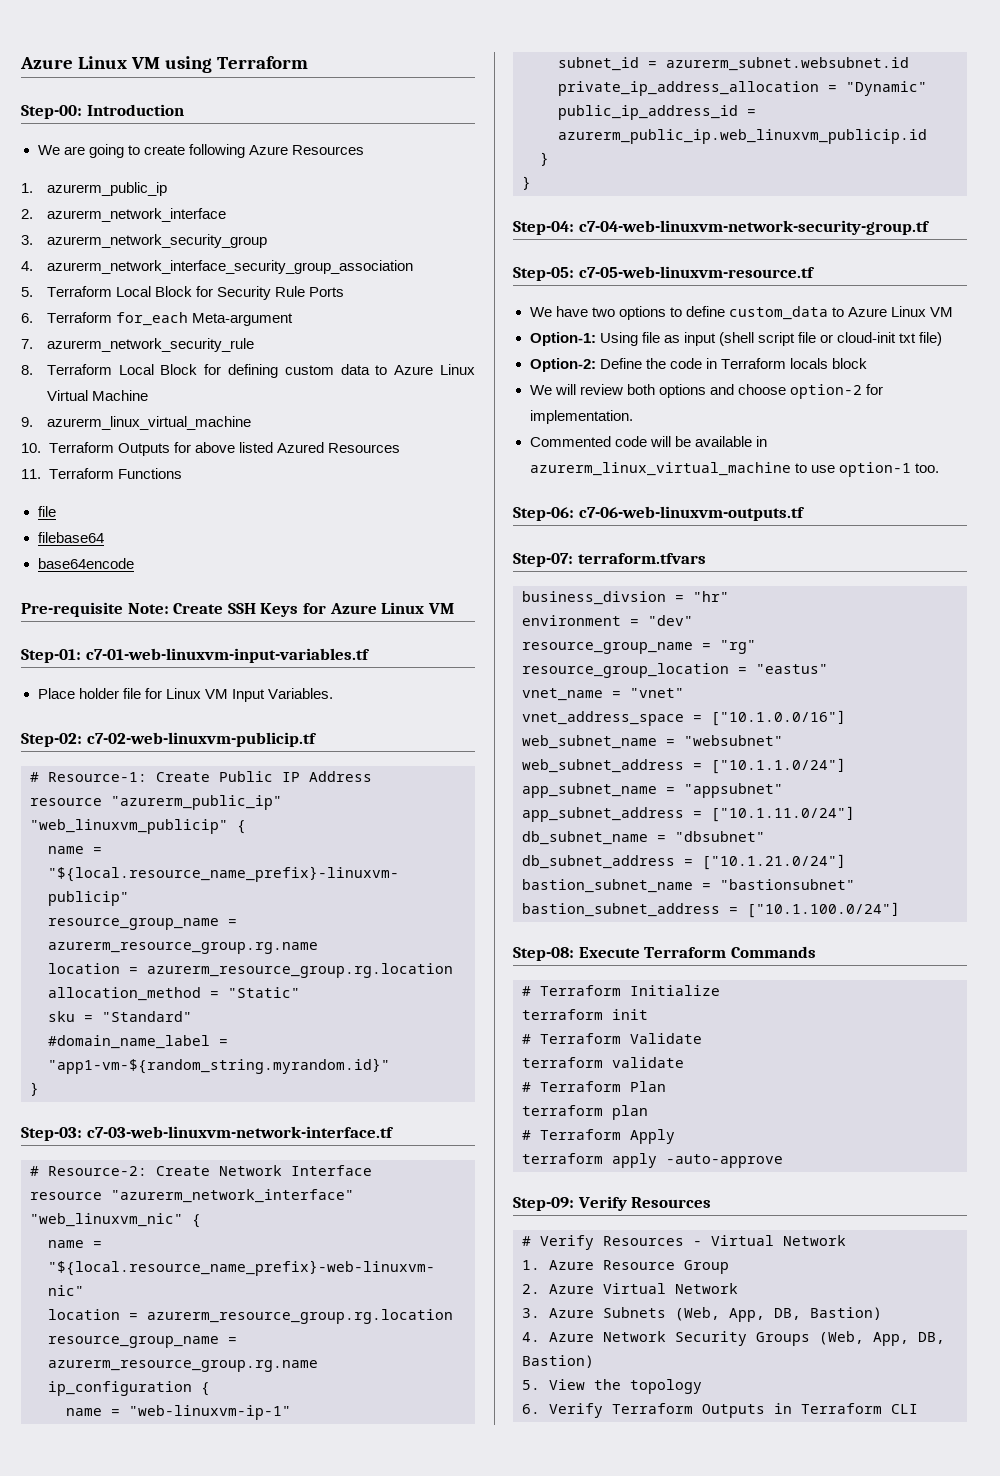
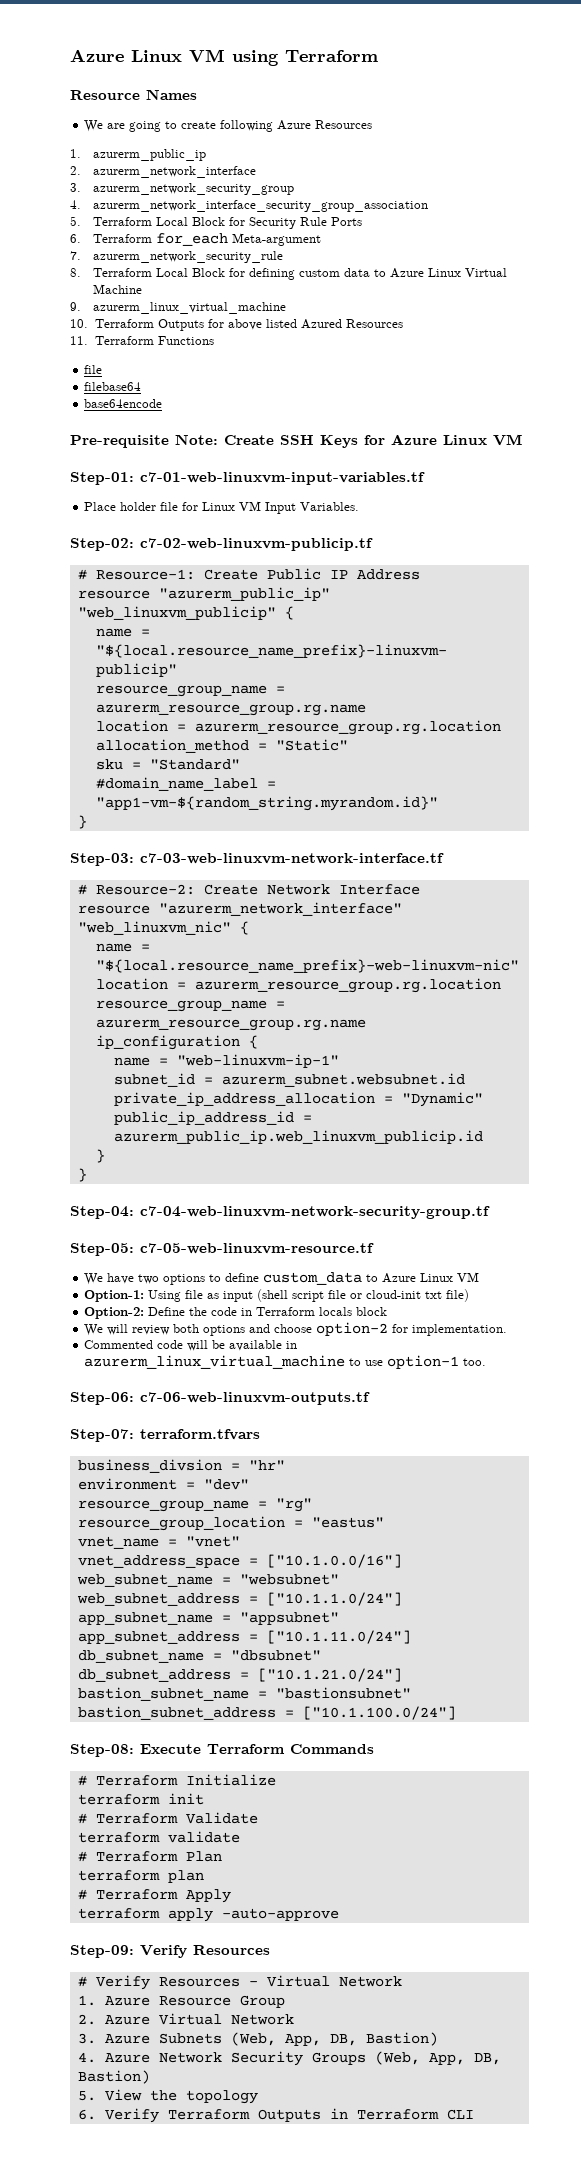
- Step-00: Introduction
+ Resource Names

